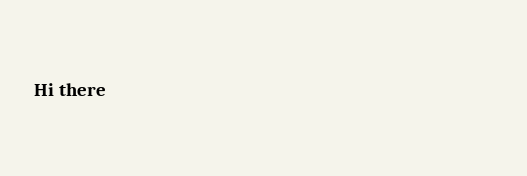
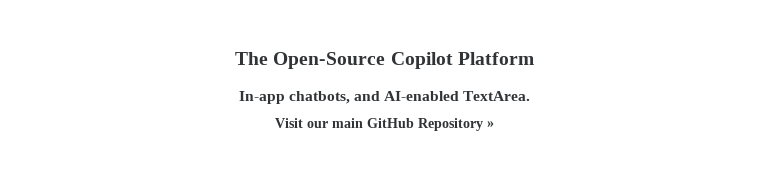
- Hi there
+ The Open-Source Copilot Platform
+ In-app chatbots, and AI-enabled TextArea.
+ Visit our main GitHub Repository »

